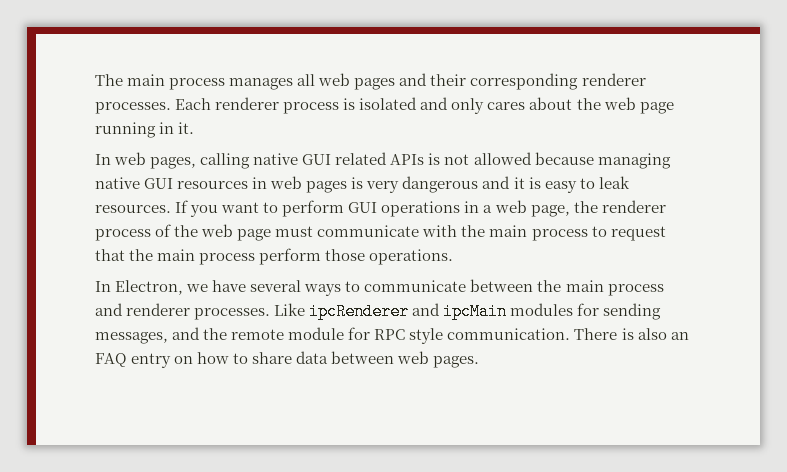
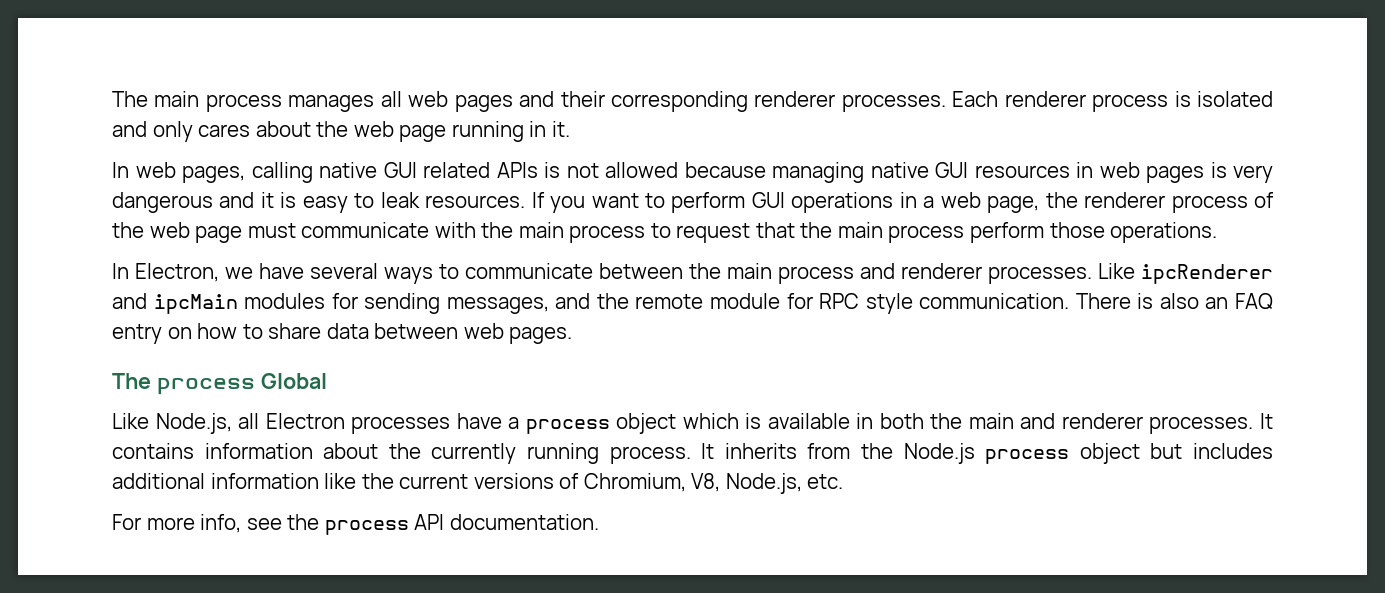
+ The process Global
+ Like Node.js, all Electron processes have a process object which is available in both the main and renderer processes. It contains information about the currently running process. It inherits from the Node.js process object but includes additional information like the current versions of Chromium, V8, Node.js, etc.
+ For more info, see the process API documentation.

